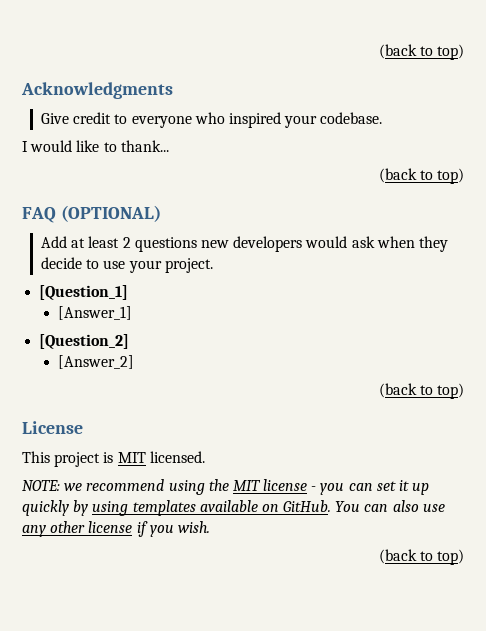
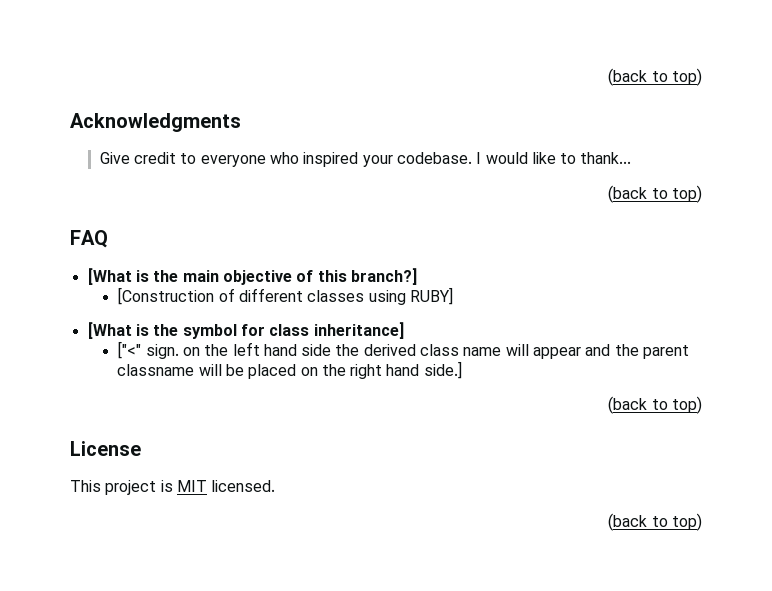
- Give credit to everyone who inspired your codebase.
- I would like to thank...
+ Give credit to everyone who inspired your codebase. I would like to thank...
- FAQ (OPTIONAL)
- Add at least 2 questions new developers would ask when they decide to use your project.
- [Question_1]
- [Answer_1]
- [Question_2]
- [Answer_2]
+ FAQ
+ [What is the main objective of this branch?]
+ [Construction of different classes using RUBY]
+ [What is the symbol for class inheritance]
+ ["<" sign. on the left hand side the derived class name will appear and the parent classname will be placed on the right hand side.]
- NOTE: we recommend using the MIT license - you can set it up quickly by using templates available on GitHub. You can also use any other license if you wish.

